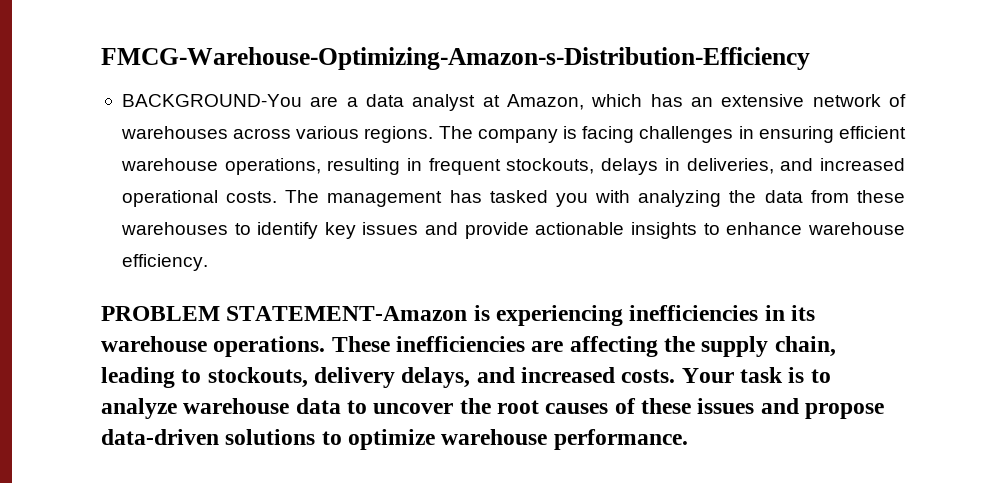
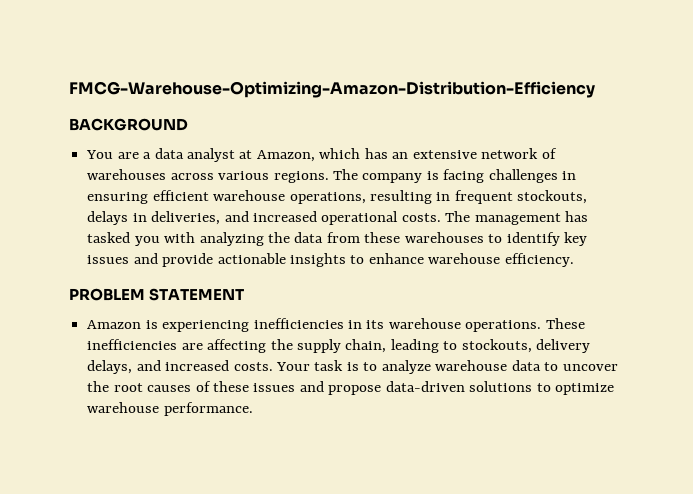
- FMCG-Warehouse-Optimizing-Amazon-s-Distribution-Efficiency
- BACKGROUND-You are a data analyst at Amazon, which has an extensive network of warehouses across various regions.
+ FMCG-Warehouse-Optimizing-Amazon-Distribution-Efficiency
+ BACKGROUND
+ You are a data analyst at Amazon, which has an extensive network of warehouses across various regions.
- PROBLEM STATEMENT-Amazon is experiencing inefficiencies in its warehouse operations.
+ PROBLEM STATEMENT
+ Amazon is experiencing inefficiencies in its warehouse operations.

